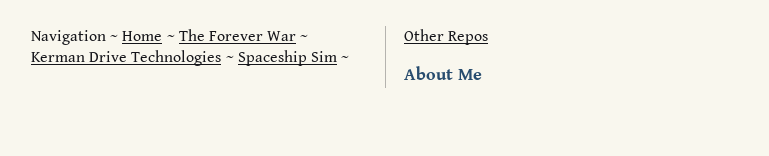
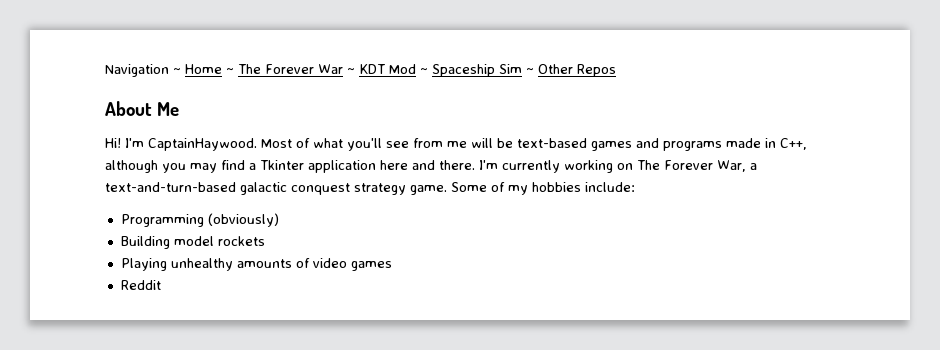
- Navigation ~ Home ~ The Forever War ~ Kerman Drive Technologies ~ Spaceship Sim ~ Other Repos
+ Navigation ~ Home ~ The Forever War ~ KDT Mod ~ Spaceship Sim ~ Other Repos
+ Hi! I'm CaptainHaywood. Most of what you'll see from me will be text-based games and programs made in C++, although you may find a Tkinter application here and there. I'm currently working on The Forever War, a text-and-turn-based galactic conquest strategy game. Some of my hobbies include:
+ Programming (obviously)
+ Building model rockets
+ Playing unhealthy amounts of video games
+ Reddit

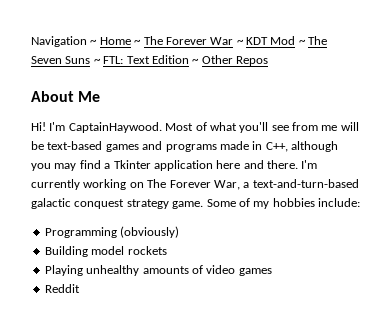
- Navigation ~ Home ~ The Forever War ~ KDT Mod ~ Spaceship Sim ~ Other Repos
+ Navigation ~ Home ~ The Forever War ~ KDT Mod ~ The Seven Suns ~ FTL: Text Edition ~ Other Repos

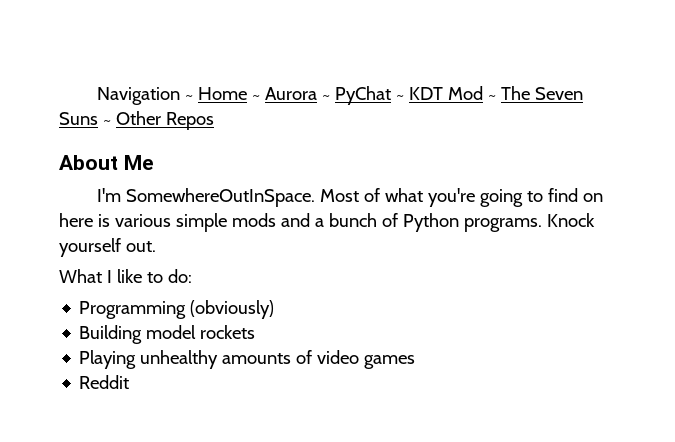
- Navigation ~ Home ~ The Forever War ~ KDT Mod ~ The Seven Suns ~ FTL: Text Edition ~ Other Repos
+ Navigation ~ Home ~ Aurora ~ PyChat ~ KDT Mod ~ The Seven Suns ~ Other Repos
- Hi! I'm CaptainHaywood. Most of what you'll see from me will be text-based games and programs made in C++, although you may find a Tkinter application here and there. I'm currently working on The Forever War, a text-and-turn-based galactic conquest strategy game. Some of my hobbies include:
+ I'm SomewhereOutInSpace. Most of what you're going to find on here is various simple mods and a bunch of Python programs. Knock yourself out.
+ What I like to do:

